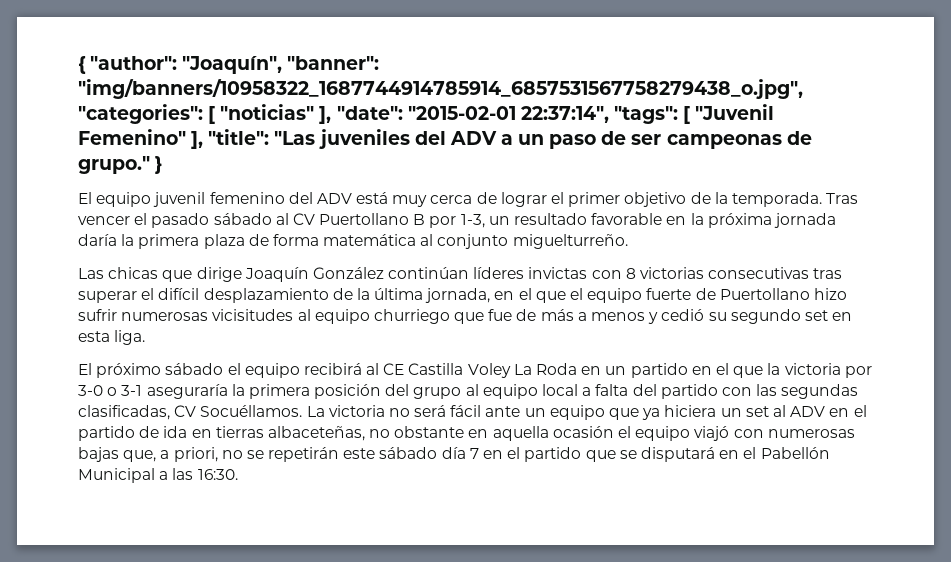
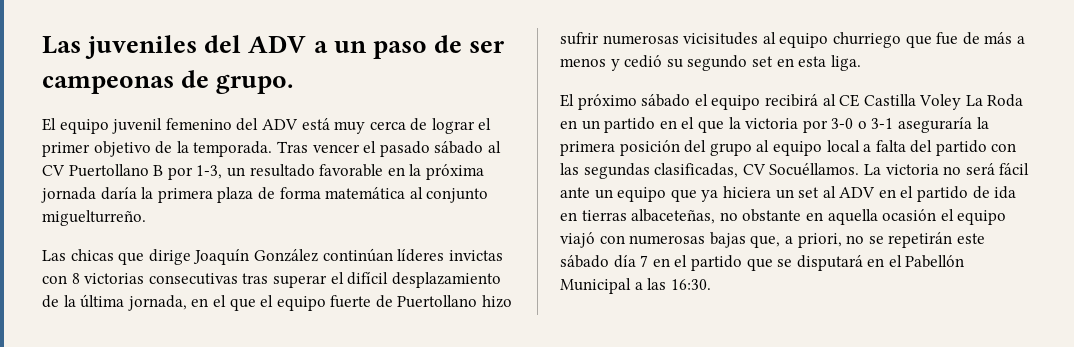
- { "author": "Joaquín", "banner": "img/banners/10958322_1687744914785914_6857531567758279438_o.jpg", "categories": [ "noticias" ], "date": "2015-02-01 22:37:14", "tags": [ "Juvenil Femenino" ], "title": "Las juveniles del ADV a un paso de ser campeonas de grupo." }
+ Las juveniles del ADV a un paso de ser campeonas de grupo.

